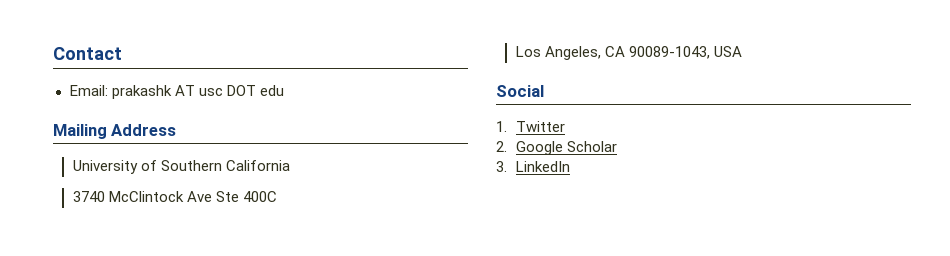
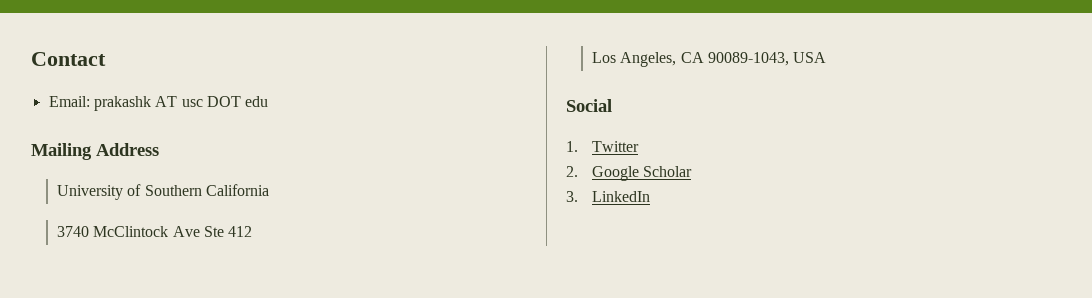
- 3740 McClintock Ave Ste 400C
+ 3740 McClintock Ave Ste 412

